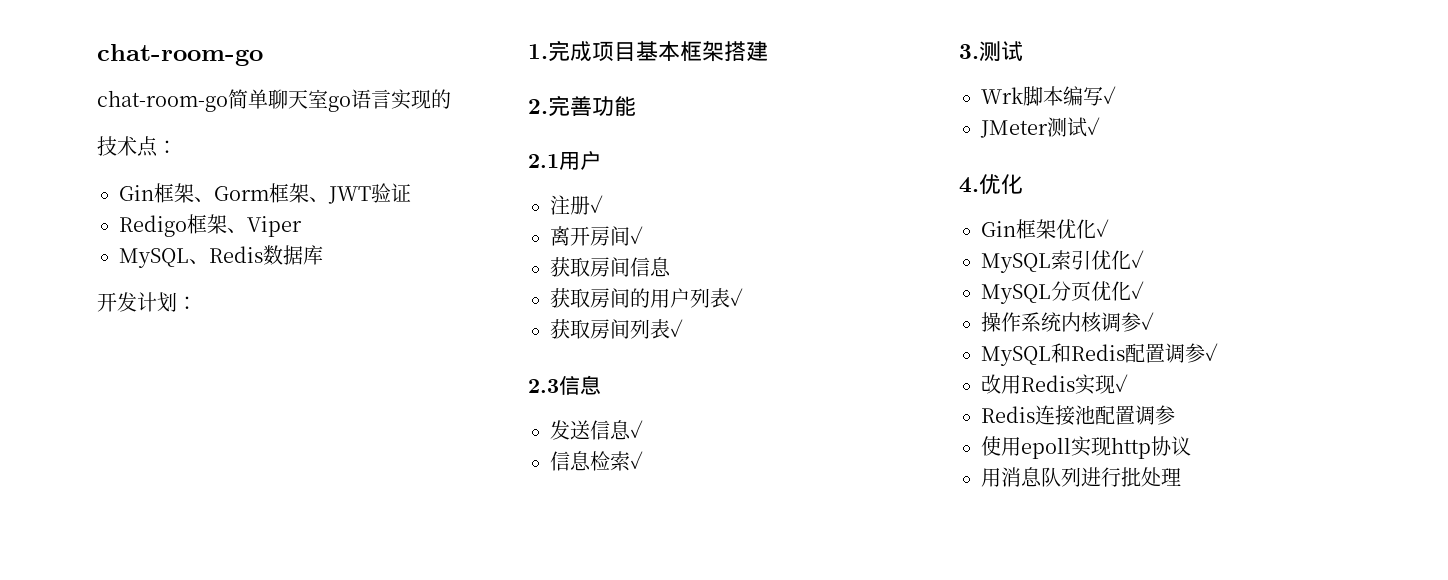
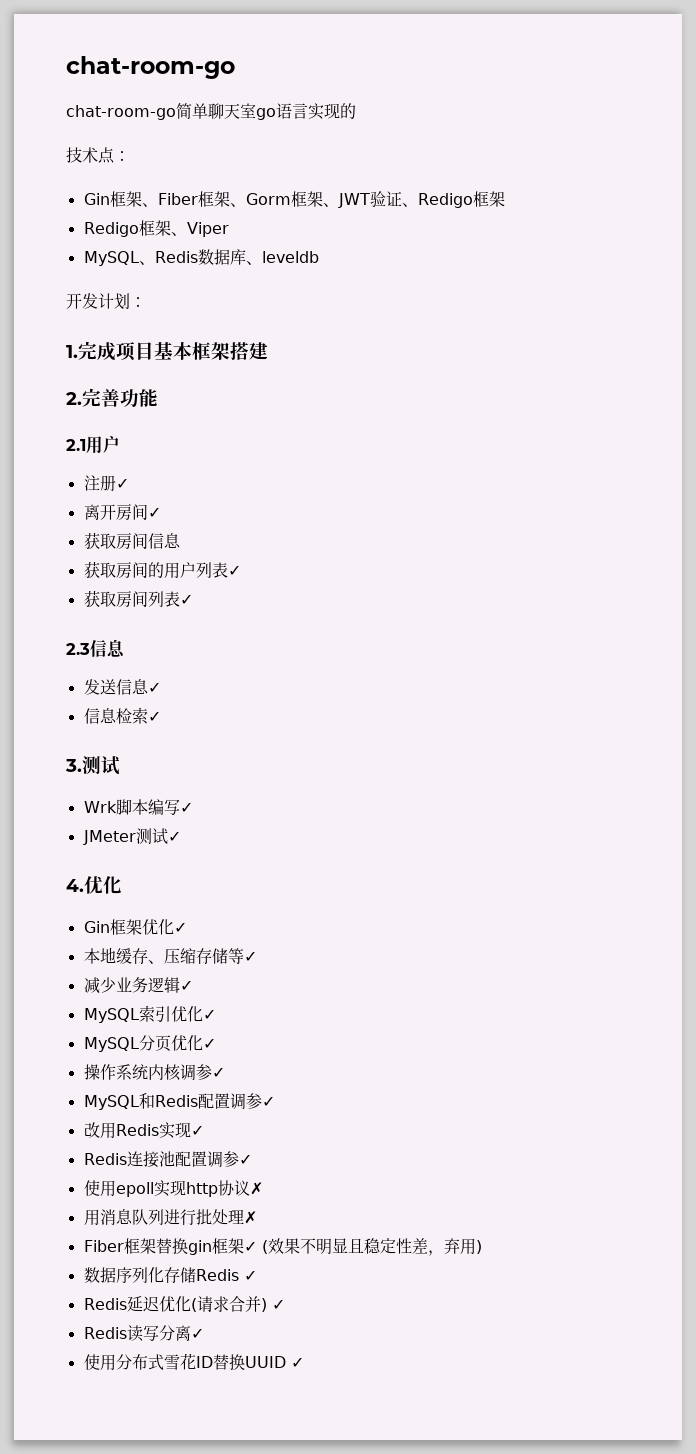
- Gin框架、Gorm框架、JWT验证
+ Gin框架、Fiber框架、Gorm框架、JWT验证、Redigo框架
- MySQL、Redis数据库
+ MySQL、Redis数据库、leveldb
+ 本地缓存、压缩存储等✓
+ 减少业务逻辑✓
- Redis连接池配置调参
+ Redis连接池配置调参✓
- 使用epoll实现http协议
+ 使用epoll实现http协议✗
- 用消息队列进行批处理
+ 用消息队列进行批处理✗
+ Fiber框架替换gin框架✓ (效果不明显且稳定性差，弃用)
+ 数据序列化存储Redis ✓
+ Redis延迟优化(请求合并) ✓
+ Redis读写分离✓
+ 使用分布式雪花ID替换UUID ✓

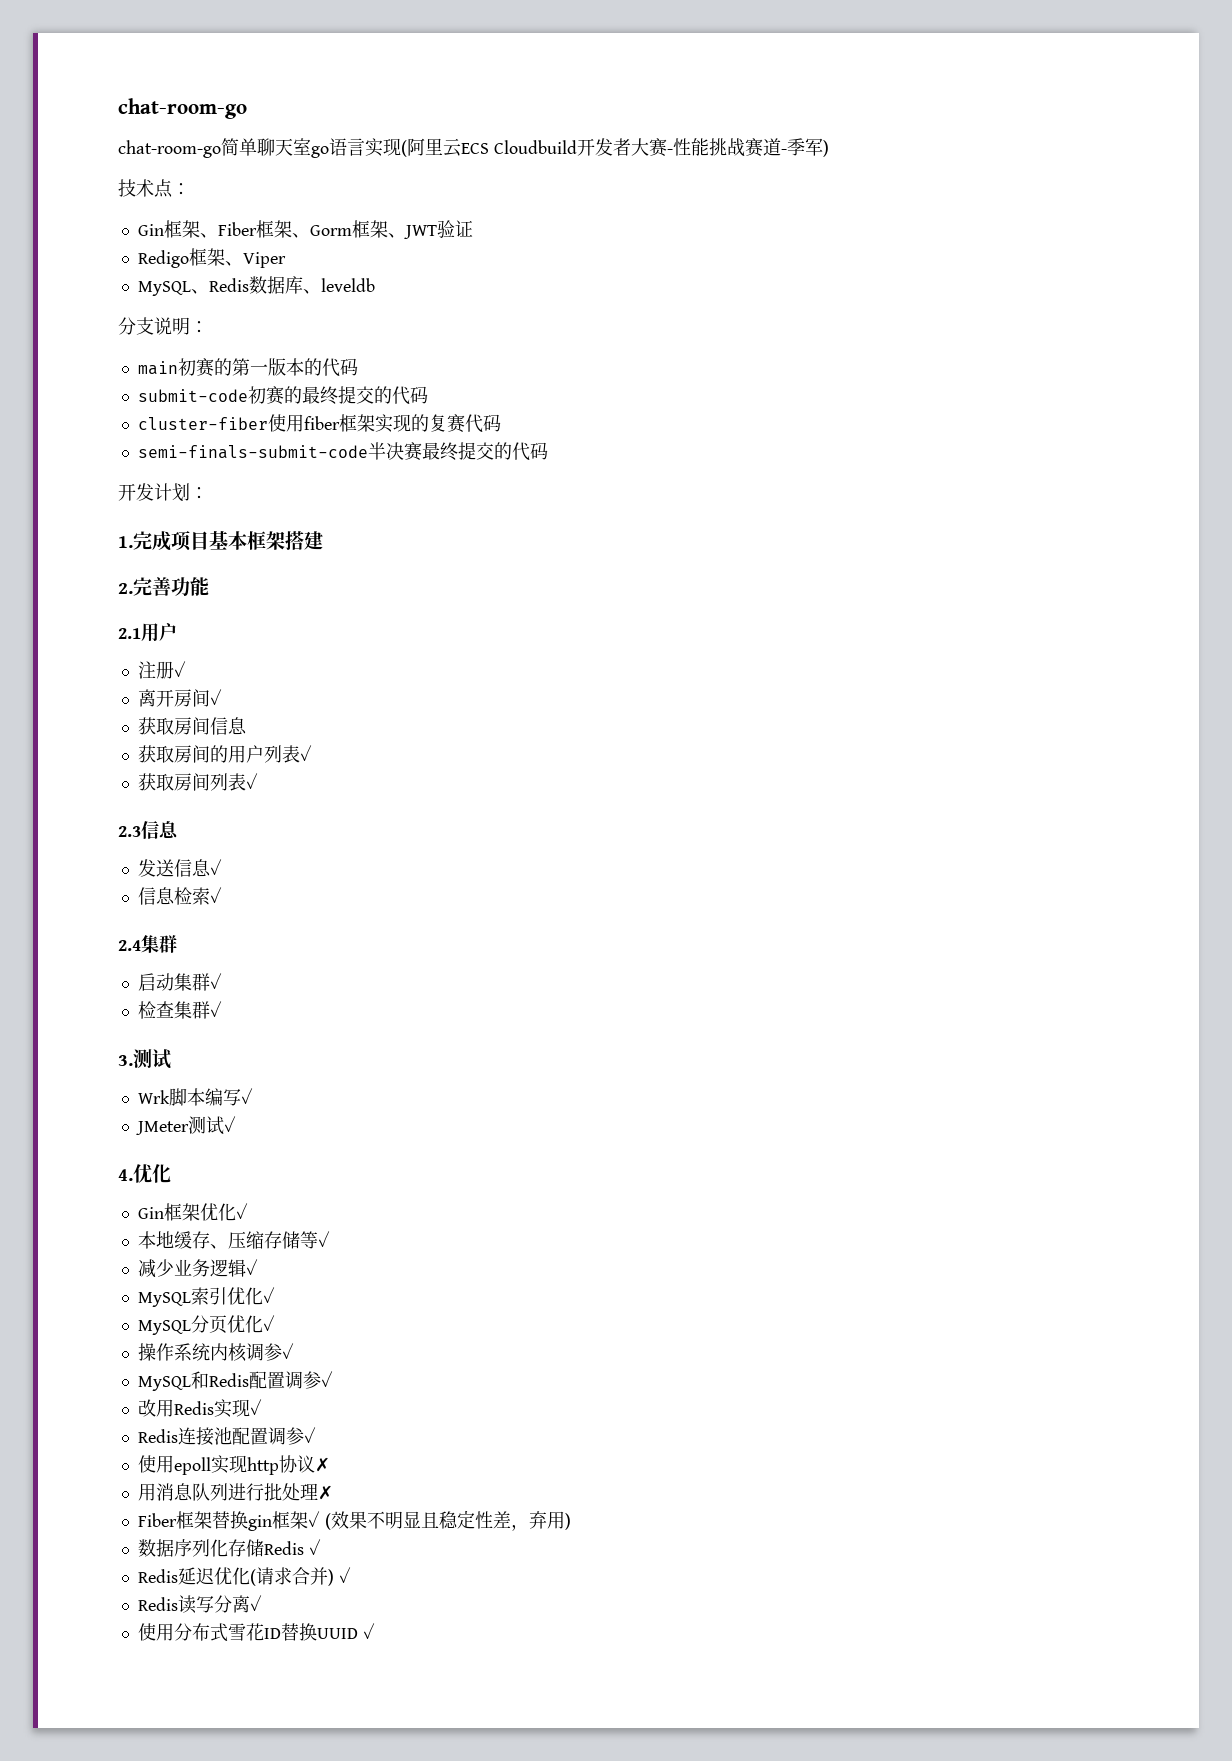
- chat-room-go简单聊天室go语言实现的
+ chat-room-go简单聊天室go语言实现(阿里云ECS Cloudbuild开发者大赛-性能挑战赛道-季军)
- Gin框架、Fiber框架、Gorm框架、JWT验证、Redigo框架
+ Gin框架、Fiber框架、Gorm框架、JWT验证
+ 分支说明：
+ main初赛的第一版本的代码
+ submit-code初赛的最终提交的代码
+ cluster-fiber使用fiber框架实现的复赛代码
+ semi-finals-submit-code半决赛最终提交的代码
+ 2.4集群
+ 启动集群✓
+ 检查集群✓

